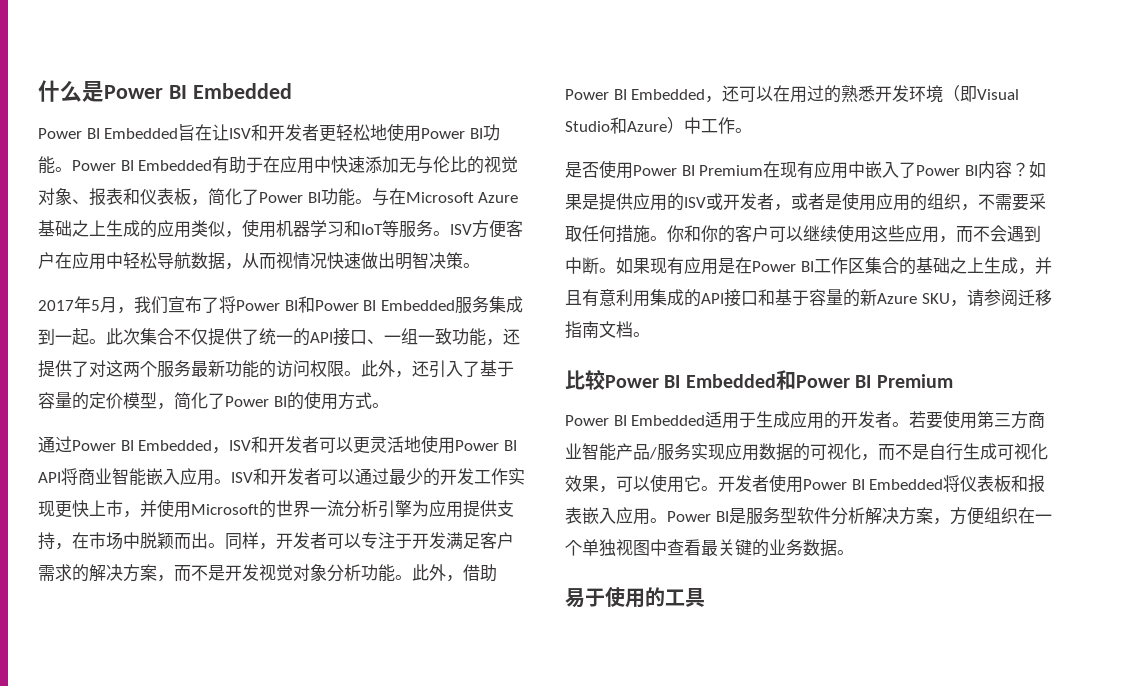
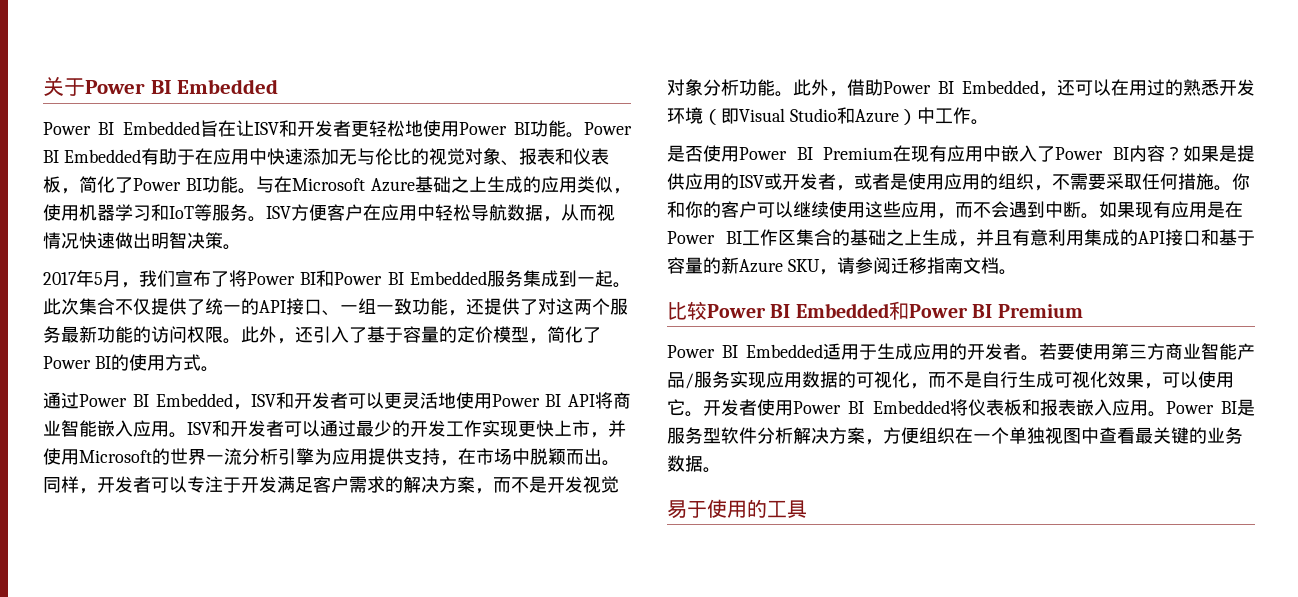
- 什么是Power BI Embedded
+ 关于Power BI Embedded

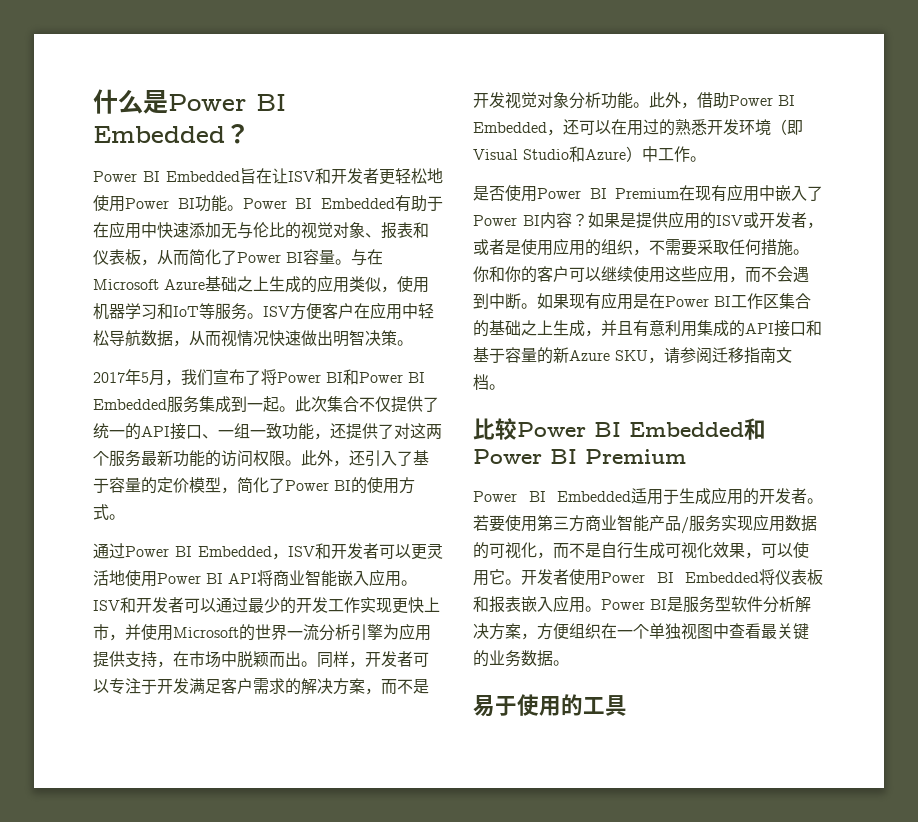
- 关于Power BI Embedded
+ 什么是Power BI Embedded？
- Power BI Embedded有助于在应用中快速添加无与伦比的视觉对象、报表和仪表板，简化了Power BI功能。
+ Power BI Embedded有助于在应用中快速添加无与伦比的视觉对象、报表和仪表板，从而简化了Power BI容量。

